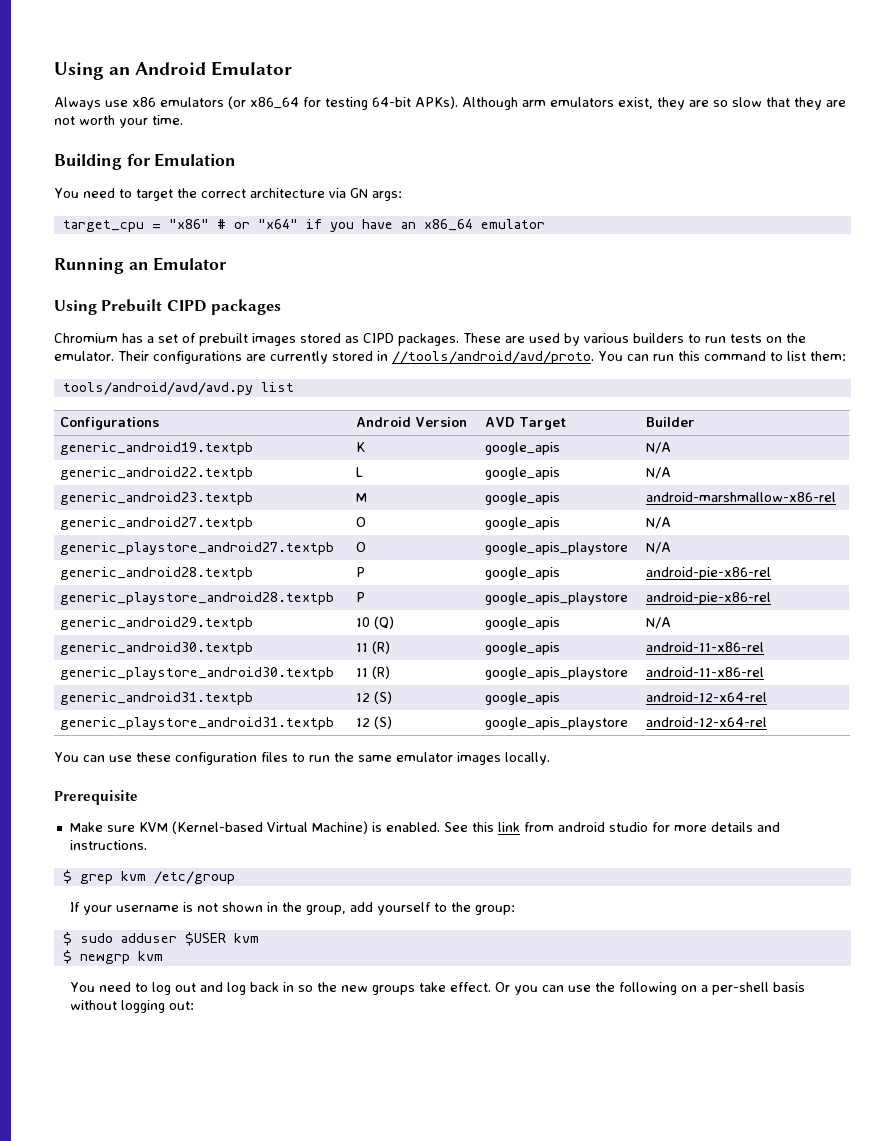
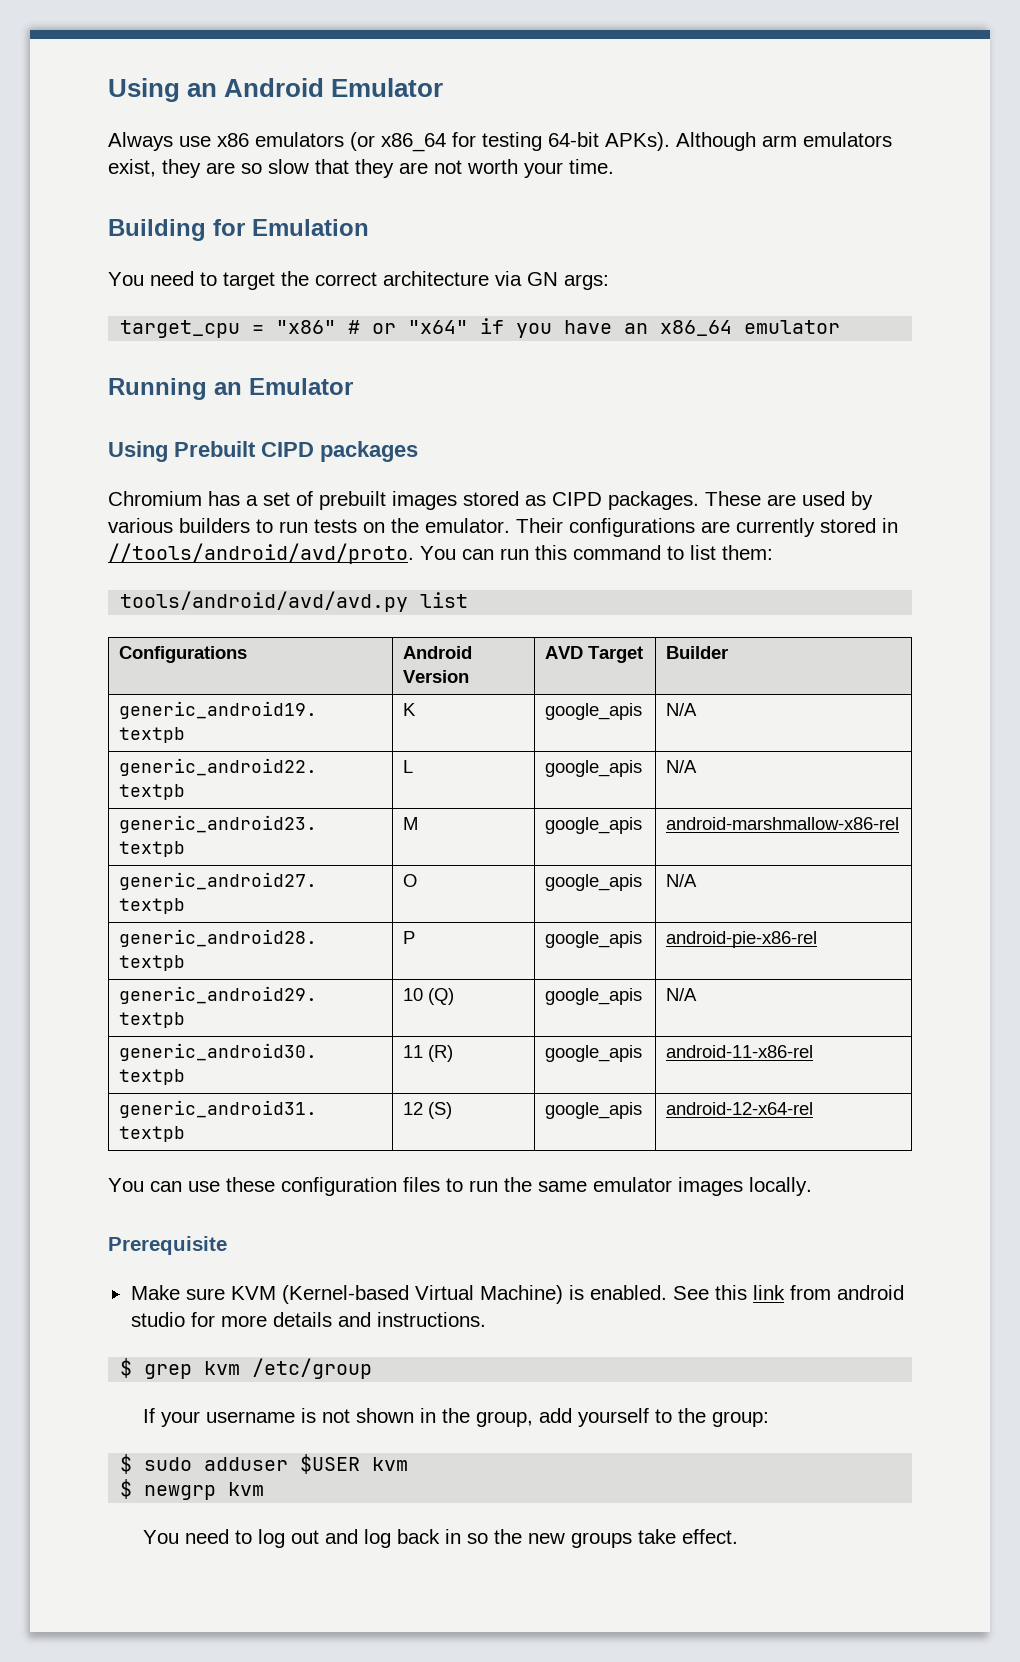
- generic_playstore_android27.textpb | O | google_apis_playstore | N/A
- generic_playstore_android28.textpb | P | google_apis_playstore | android-pie-x86-rel
- generic_playstore_android30.textpb | 11 (R) | google_apis_playstore | android-11-x86-rel
- generic_playstore_android31.textpb | 12 (S) | google_apis_playstore | android-12-x64-rel
- Or you can use the following on a per-shell basis without logging out:

